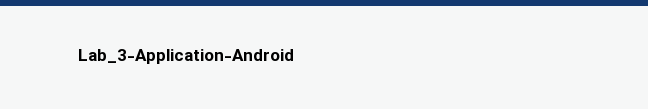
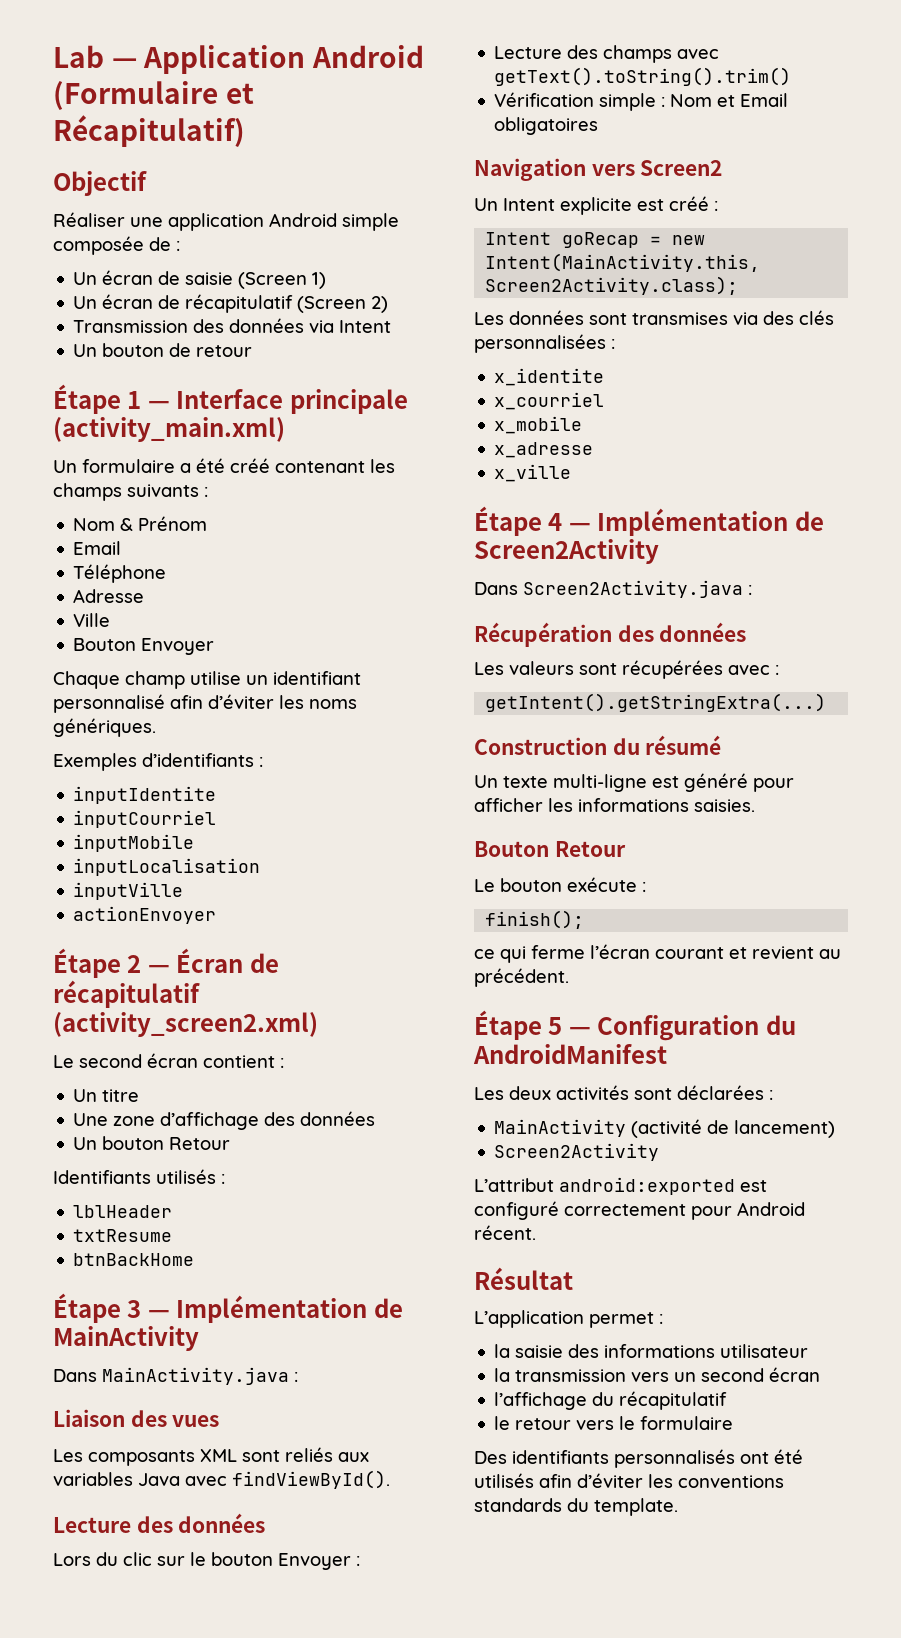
- Lab_3-Application-Android
+ Lab — Application Android (Formulaire et Récapitulatif)
+ Objectif
+ Réaliser une application Android simple composée de :
+ Un écran de saisie (Screen 1)
+ Un écran de récapitulatif (Screen 2)
+ Transmission des données via Intent
+ Un bouton de retour
+ Étape 1 — Interface principale (activity_main.xml)
+ Un formulaire a été créé contenant les champs suivants :
+ Nom & Prénom
+ Email
+ Téléphone
+ Adresse
+ Ville
+ Bouton Envoyer
+ Chaque champ utilise un identifiant personnalisé afin d’éviter les noms génériques.
+ Exemples d’identifiants :
+ inputIdentite
+ inputCourriel
+ inputMobile
+ inputLocalisation
+ inputVille
+ actionEnvoyer
+ Étape 2 — Écran de récapitulatif (activity_screen2.xml)
+ Le second écran contient :
+ Un titre
+ Une zone d’affichage des données
+ Un bouton Retour
+ Identifiants utilisés :
+ lblHeader
+ txtResume
+ btnBackHome
+ Étape 3 — Implémentation de MainActivity
+ Dans MainActivity.java :
+ Liaison des vues
+ Les composants XML sont reliés aux variables Java avec findViewById().
+ Lecture des données
+ Lors du clic sur le bouton Envoyer :
+ Lecture des champs avec getText().toString().trim()
+ Vérification simple : Nom et Email obligatoires
+ Navigation vers Screen2
+ Un Intent explicite est créé :
+ Intent goRecap = new Intent(MainActivity.this, Screen2Activity.class);
+ Les données sont transmises via des clés personnalisées :
+ x_identite
+ x_courriel
+ x_mobile
+ x_adresse
+ x_ville
+ Étape 4 — Implémentation de Screen2Activity
+ Dans Screen2Activity.java :
+ Récupération des données
+ Les valeurs sont récupérées avec :
+ getIntent().getStringExtra(...)
+ Construction du résumé
+ Un texte multi-ligne est généré pour afficher les informations saisies.
+ Bouton Retour
+ Le bouton exécute :
+ finish();
+ ce qui ferme l’écran courant et revient au précédent.
+ Étape 5 — Configuration du AndroidManifest
+ Les deux activités sont déclarées :
+ MainActivity (activité de lancement)
+ Screen2Activity
+ L’attribut android:exported est configuré correctement pour Android récent.
+ Résultat
+ L’application permet :
+ la saisie des informations utilisateur
+ la transmission vers un second écran
+ l’affichage du récapitulatif
+ le retour vers le formulaire
+ Des identifiants personnalisés ont été utilisés afin d’éviter les conventions standards du template.

